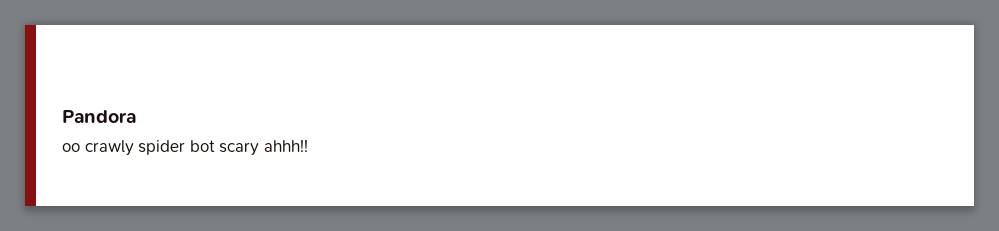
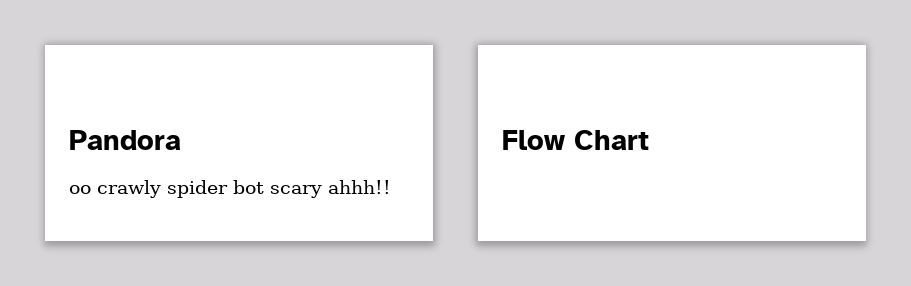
+ Flow Chart

